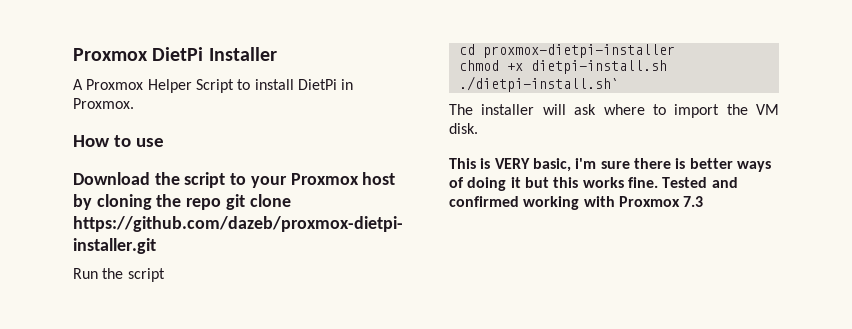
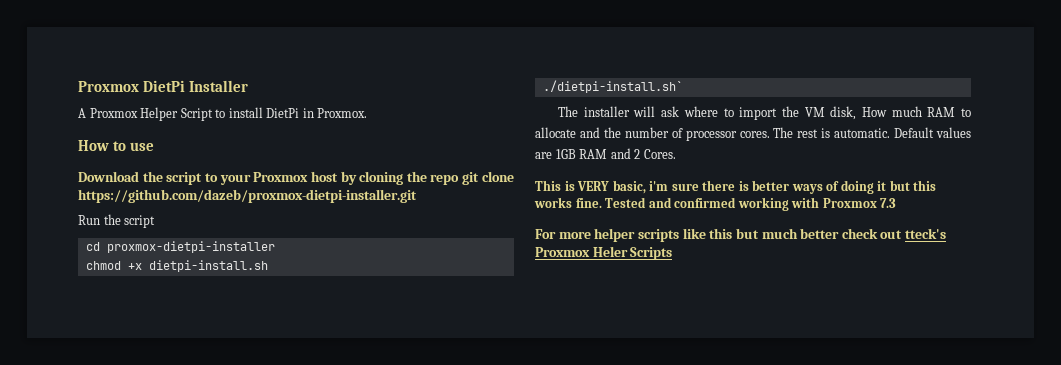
- The installer will ask where to import the VM disk.
+ The installer will ask where to import the VM disk, How much RAM to allocate and the number of processor cores. The rest is automatic. Default values are 1GB RAM and 2 Cores.
+ For more helper scripts like this but much better check out tteck's Proxmox Heler Scripts

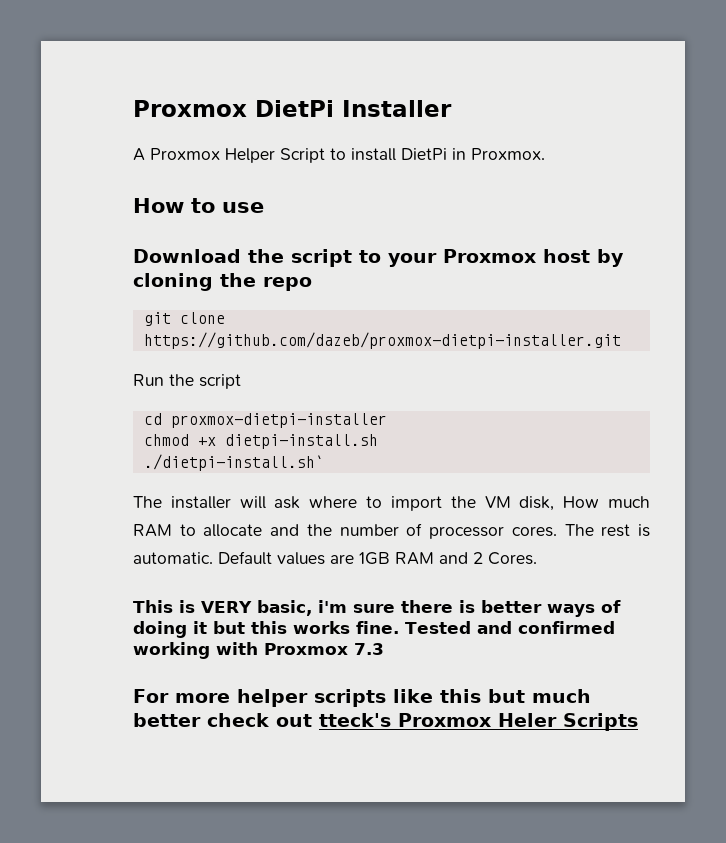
- Download the script to your Proxmox host by cloning the repo git clone https://github.com/dazeb/proxmox-dietpi-installer.git
+ Download the script to your Proxmox host by cloning the repo
+ git clone https://github.com/dazeb/proxmox-dietpi-installer.git

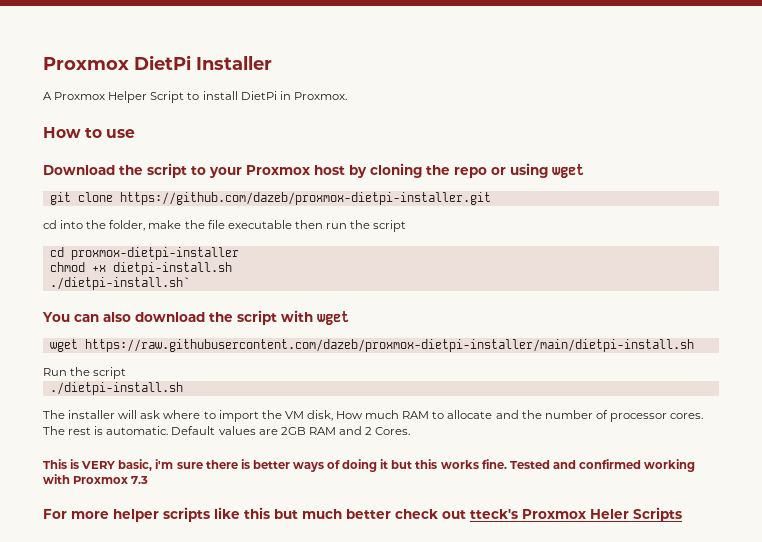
- Download the script to your Proxmox host by cloning the repo
+ Download the script to your Proxmox host by cloning the repo or using wget
- Run the script
+ cd into the folder, make the file executable then run the script
+ You can also download the script with wget
+ wget https://raw.githubusercontent.com/dazeb/proxmox-dietpi-installer/main/dietpi-install.sh
+ Run the script
+ ./dietpi-install.sh
- Default values are 1GB RAM and 2 Cores.
+ Default values are 2GB RAM and 2 Cores.

